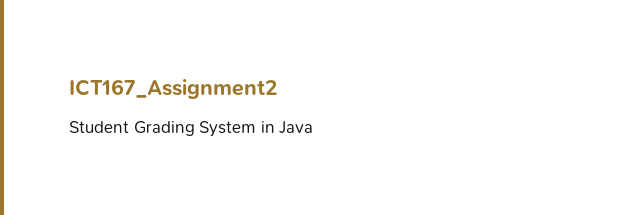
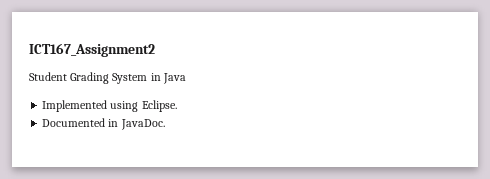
+ Implemented using Eclipse.
+ Documented in JavaDoc.

